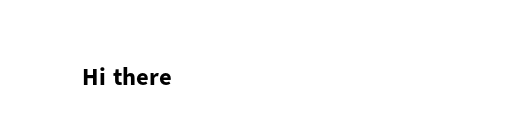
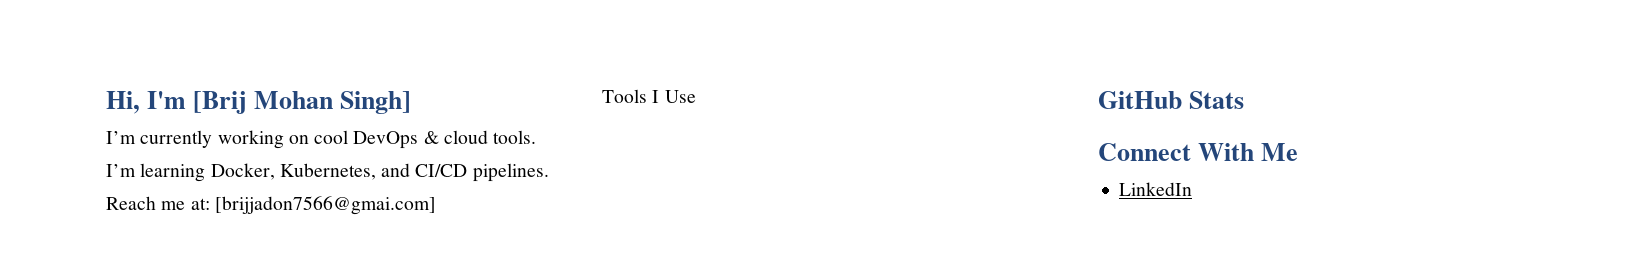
- Hi there
+ Hi, I'm [Brij Mohan Singh]
+ I’m currently working on cool DevOps & cloud tools.
+ I’m learning Docker, Kubernetes, and CI/CD pipelines.
+ Reach me at: [brijjadon7566@gmai.com]
+ Tools I Use
+ GitHub Stats
+ Connect With Me
+ LinkedIn

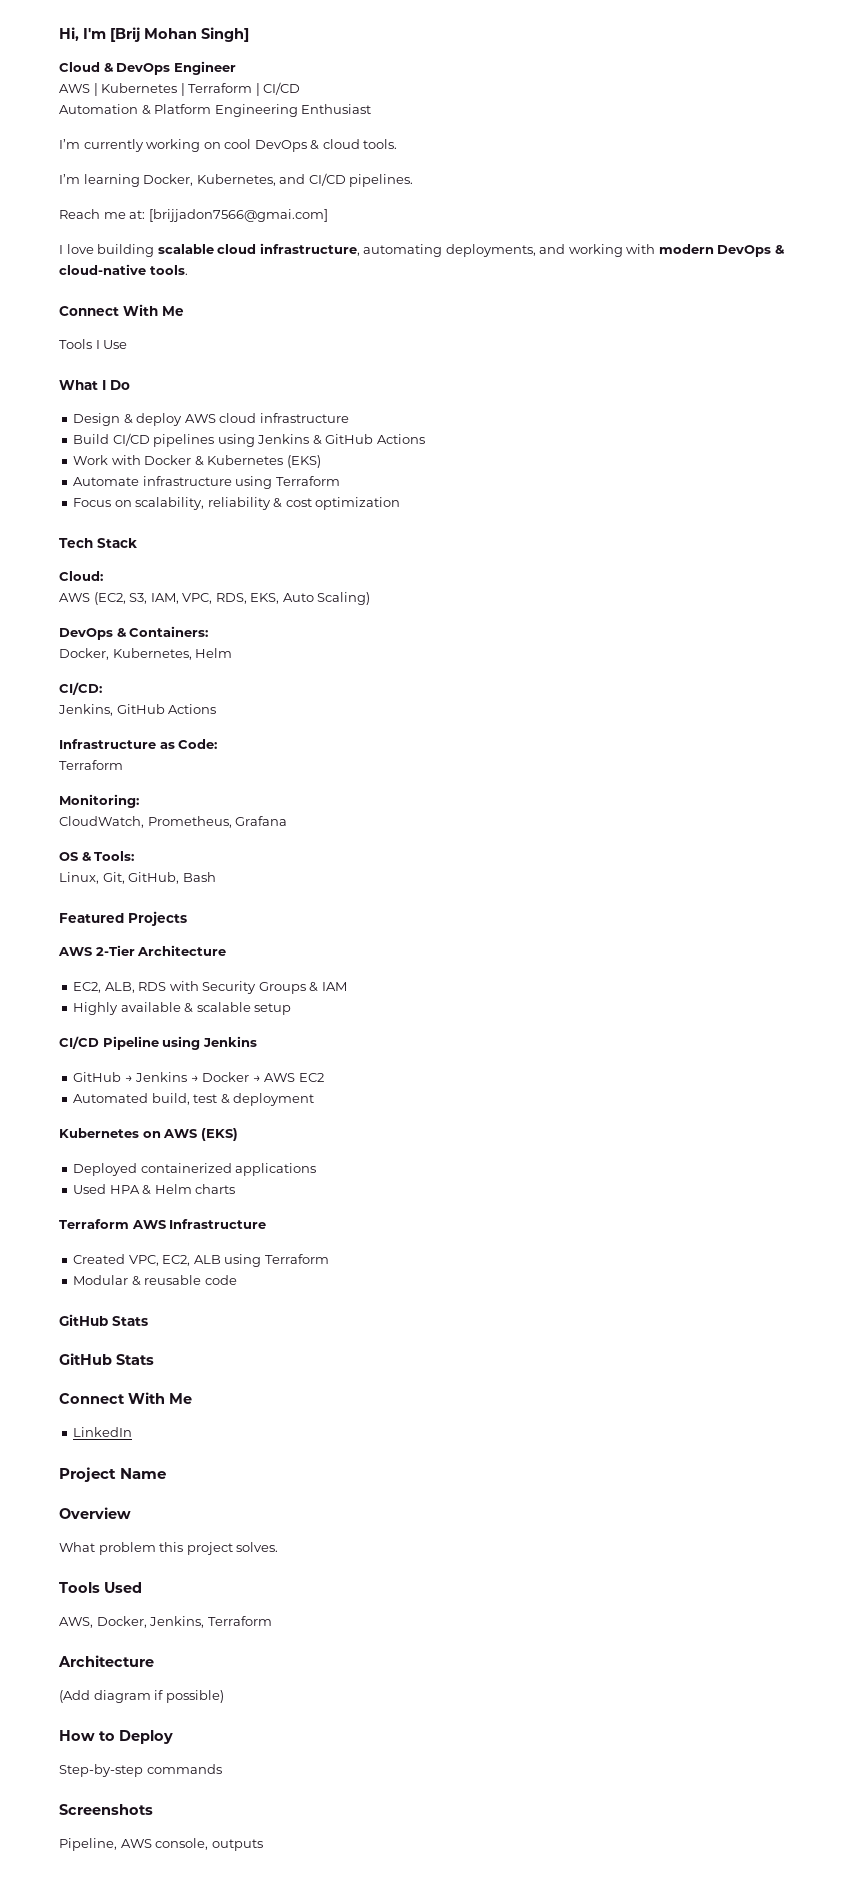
+ Cloud & DevOps Engineer
+ AWS | Kubernetes | Terraform | CI/CD
+ Automation & Platform Engineering Enthusiast
+ I love building scalable cloud infrastructure, automating deployments, and working with modern DevOps & cloud-native tools.
+ Connect With Me
  Tools I Use
+ What I Do
+ Design & deploy AWS cloud infrastructure
+ Build CI/CD pipelines using Jenkins & GitHub Actions
+ Work with Docker & Kubernetes (EKS)
+ Automate infrastructure using Terraform
+ Focus on scalability, reliability & cost optimization
+ Tech Stack
+ Cloud:
+ AWS (EC2, S3, IAM, VPC, RDS, EKS, Auto Scaling)
+ DevOps & Containers:
+ Docker, Kubernetes, Helm
+ CI/CD:
+ Jenkins, GitHub Actions
+ Infrastructure as Code:
+ Terraform
+ Monitoring:
+ CloudWatch, Prometheus, Grafana
+ OS & Tools:
+ Linux, Git, GitHub, Bash
+ Featured Projects
+ AWS 2-Tier Architecture
+ EC2, ALB, RDS with Security Groups & IAM
+ Highly available & scalable setup
+ CI/CD Pipeline using Jenkins
+ GitHub → Jenkins → Docker → AWS EC2
+ Automated build, test & deployment
+ Kubernetes on AWS (EKS)
+ Deployed containerized applications
+ Used HPA & Helm charts
+ Terraform AWS Infrastructure
+ Created VPC, EC2, ALB using Terraform
+ Modular & reusable code
+ GitHub Stats
+ Project Name
+ Overview
+ What problem this project solves.
+ Tools Used
+ AWS, Docker, Jenkins, Terraform
+ Architecture
+ (Add diagram if possible)
+ How to Deploy
+ Step-by-step commands
+ Screenshots
+ Pipeline, AWS console, outputs

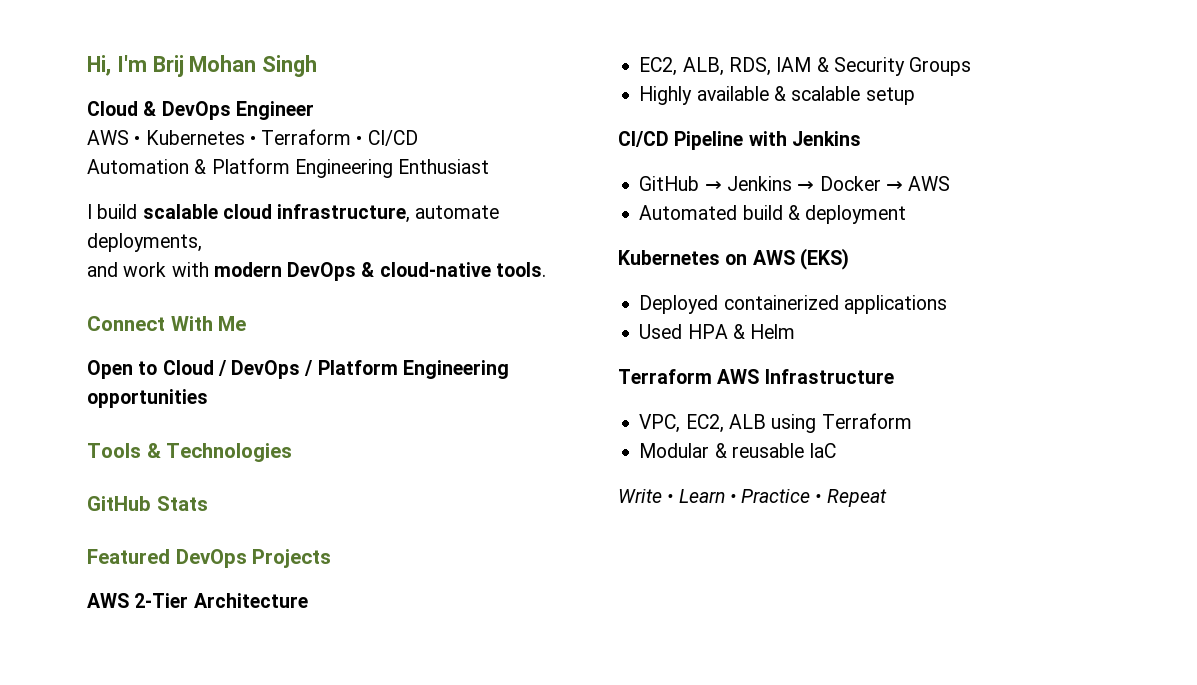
- Hi, I'm [Brij Mohan Singh]
+ Hi, I'm Brij Mohan Singh
- AWS | Kubernetes | Terraform | CI/CD
+ AWS • Kubernetes • Terraform • CI/CD
- I’m currently working on cool DevOps & cloud tools.
- I’m learning Docker, Kubernetes, and CI/CD pipelines.
- Reach me at: [brijjadon7566@gmai.com]
- I love building scalable cloud infrastructure, automating deployments, and working with modern DevOps & cloud-native tools.
+ I build scalable cloud infrastructure, automate deployments,
+ and work with modern DevOps & cloud-native tools.
- Tools I Use
- What I Do
- Design & deploy AWS cloud infrastructure
- Build CI/CD pipelines using Jenkins & GitHub Actions
- Work with Docker & Kubernetes (EKS)
- Automate infrastructure using Terraform
- Focus on scalability, reliability & cost optimization
- Tech Stack
- Cloud:
- AWS (EC2, S3, IAM, VPC, RDS, EKS, Auto Scaling)
- DevOps & Containers:
- Docker, Kubernetes, Helm
- CI/CD:
- Jenkins, GitHub Actions
- Infrastructure as Code:
- Terraform
- Monitoring:
- CloudWatch, Prometheus, Grafana
- OS & Tools:
- Linux, Git, GitHub, Bash
+ Open to Cloud / DevOps / Platform Engineering opportunities
+ Tools & Technologies
+ GitHub Stats
- Featured Projects
+ Featured DevOps Projects
- EC2, ALB, RDS with Security Groups & IAM
+ EC2, ALB, RDS, IAM & Security Groups
- CI/CD Pipeline using Jenkins
+ CI/CD Pipeline with Jenkins
- GitHub → Jenkins → Docker → AWS EC2
+ GitHub → Jenkins → Docker → AWS
- Automated build, test & deployment
+ Automated build & deployment
- Used HPA & Helm charts
+ Used HPA & Helm
- Created VPC, EC2, ALB using Terraform
+ VPC, EC2, ALB using Terraform
- Modular & reusable code
- GitHub Stats
- GitHub Stats
- Connect With Me
- LinkedIn
- Project Name
- Overview
- What problem this project solves.
- Tools Used
- AWS, Docker, Jenkins, Terraform
- Architecture
- (Add diagram if possible)
- How to Deploy
- Step-by-step commands
- Screenshots
- Pipeline, AWS console, outputs
+ Modular & reusable IaC
+ Write • Learn • Practice • Repeat

